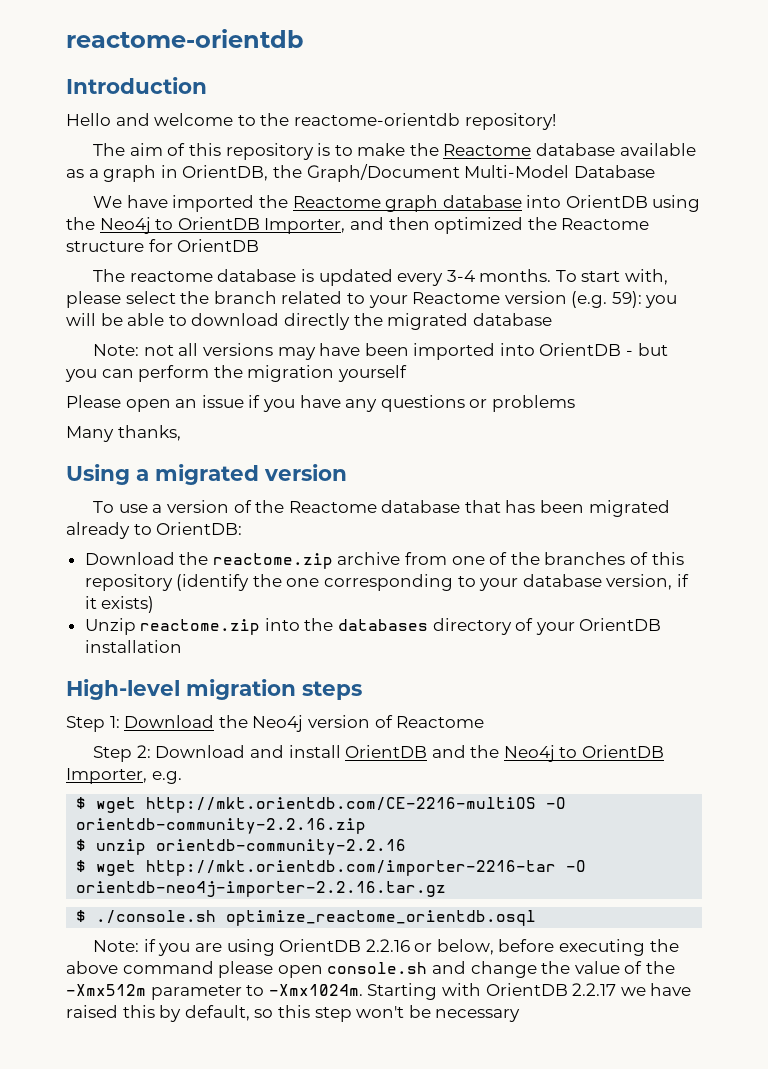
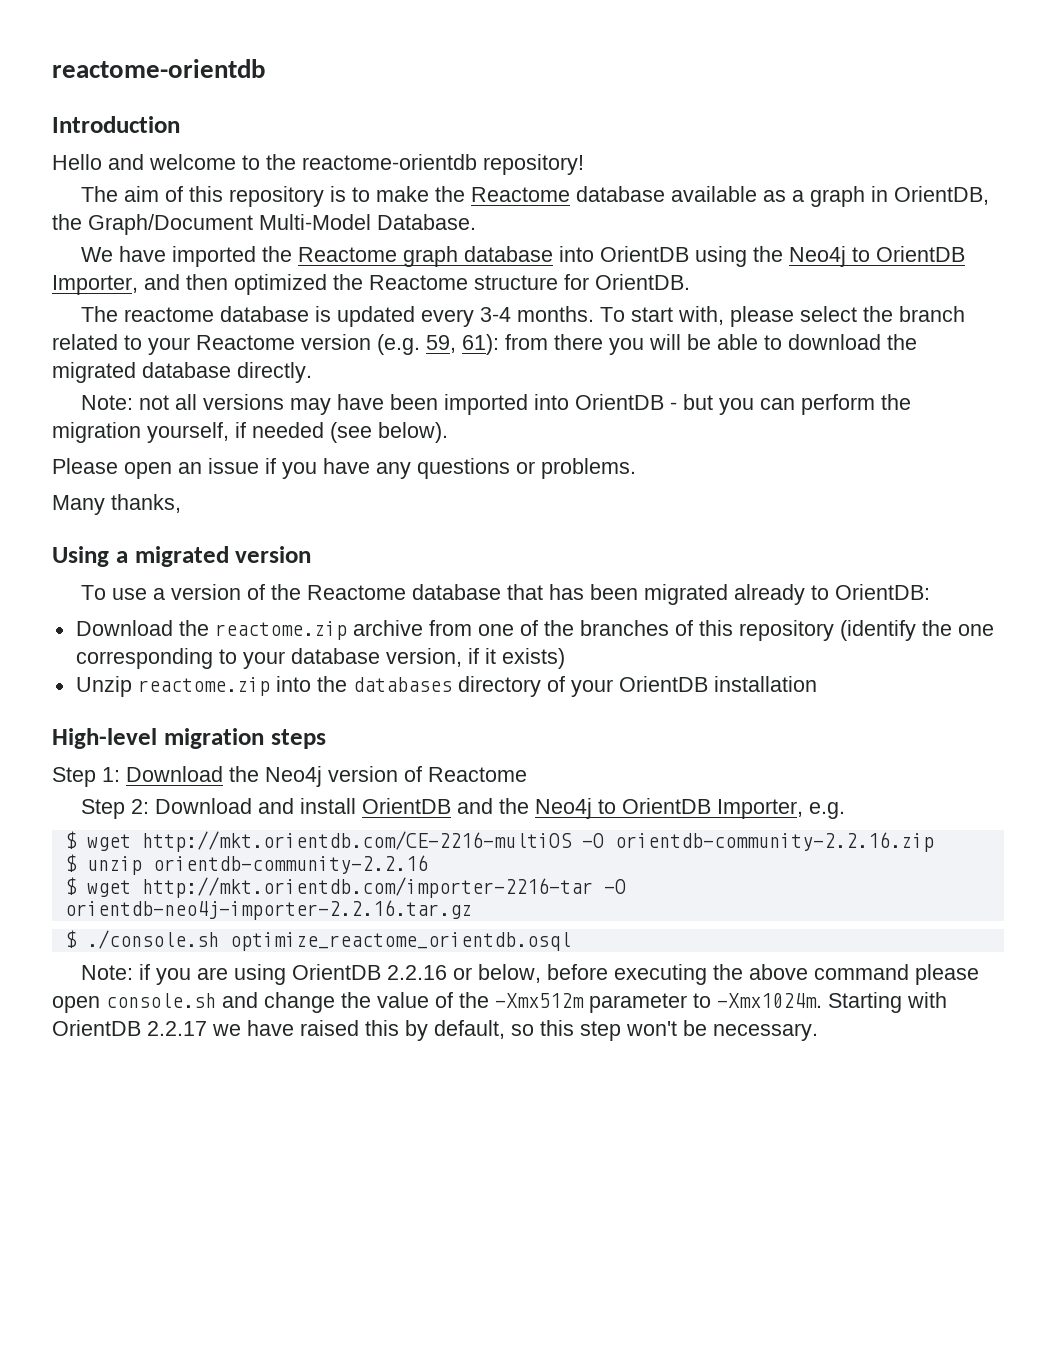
- The aim of this repository is to make the Reactome database available as a graph in OrientDB, the Graph/Document Multi-Model Database
+ The aim of this repository is to make the Reactome database available as a graph in OrientDB, the Graph/Document Multi-Model Database.
- We have imported the Reactome graph database into OrientDB using the Neo4j to OrientDB Importer, and then optimized the Reactome structure for OrientDB
+ We have imported the Reactome graph database into OrientDB using the Neo4j to OrientDB Importer, and then optimized the Reactome structure for OrientDB.
- To start with, please select the branch related to your Reactome version (e.g. 59): you will be able to download directly the migrated database
+ To start with, please select the branch related to your Reactome version (e.g. 59, 61): from there you will be able to download the migrated database directly.
- Note: not all versions may have been imported into OrientDB - but you can perform the migration yourself
+ Note: not all versions may have been imported into OrientDB - but you can perform the migration yourself, if needed (see below).
- Please open an issue if you have any questions or problems
+ Please open an issue if you have any questions or problems.
- Starting with OrientDB 2.2.17 we have raised this by default, so this step won't be necessary
+ Starting with OrientDB 2.2.17 we have raised this by default, so this step won't be necessary.

